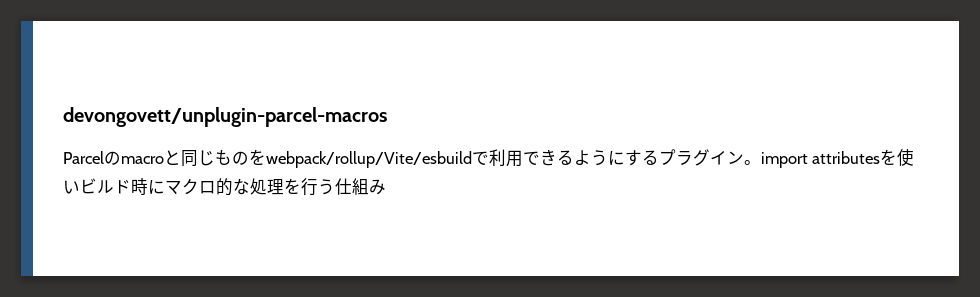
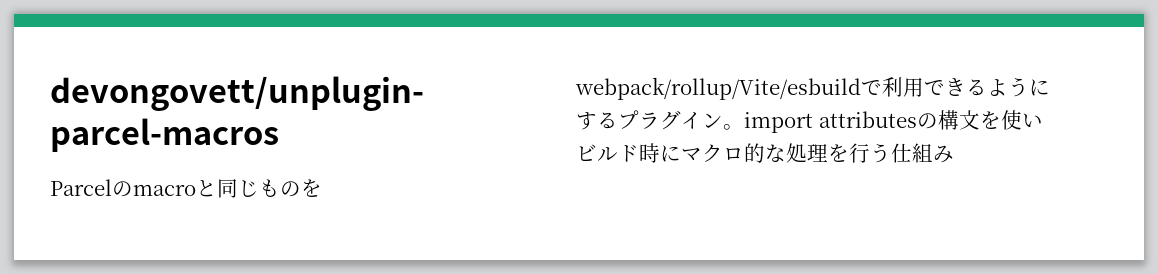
- Parcelのmacroと同じものをwebpack/rollup/Vite/esbuildで利用できるようにするプラグイン。import attributesを使いビルド時にマクロ的な処理を行う仕組み
+ Parcelのmacroと同じものをwebpack/rollup/Vite/esbuildで利用できるようにするプラグイン。import attributesの構文を使いビルド時にマクロ的な処理を行う仕組み

